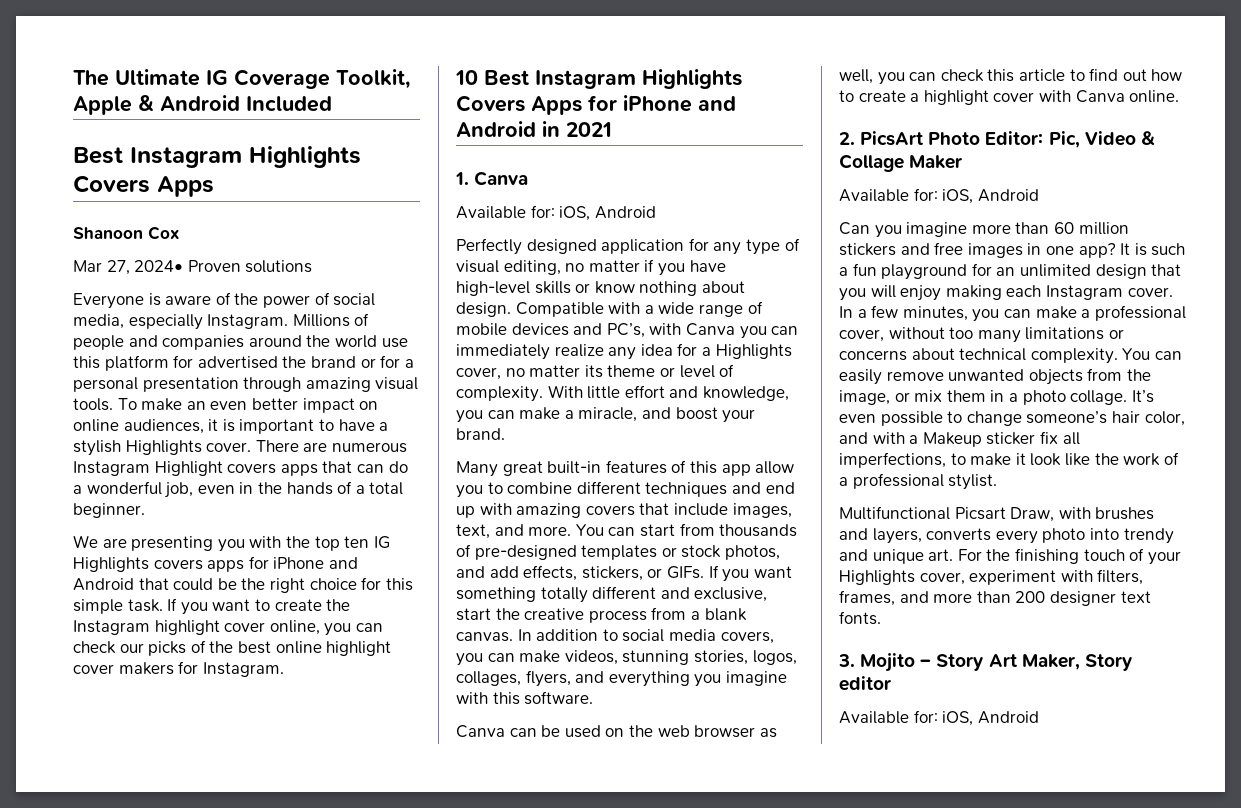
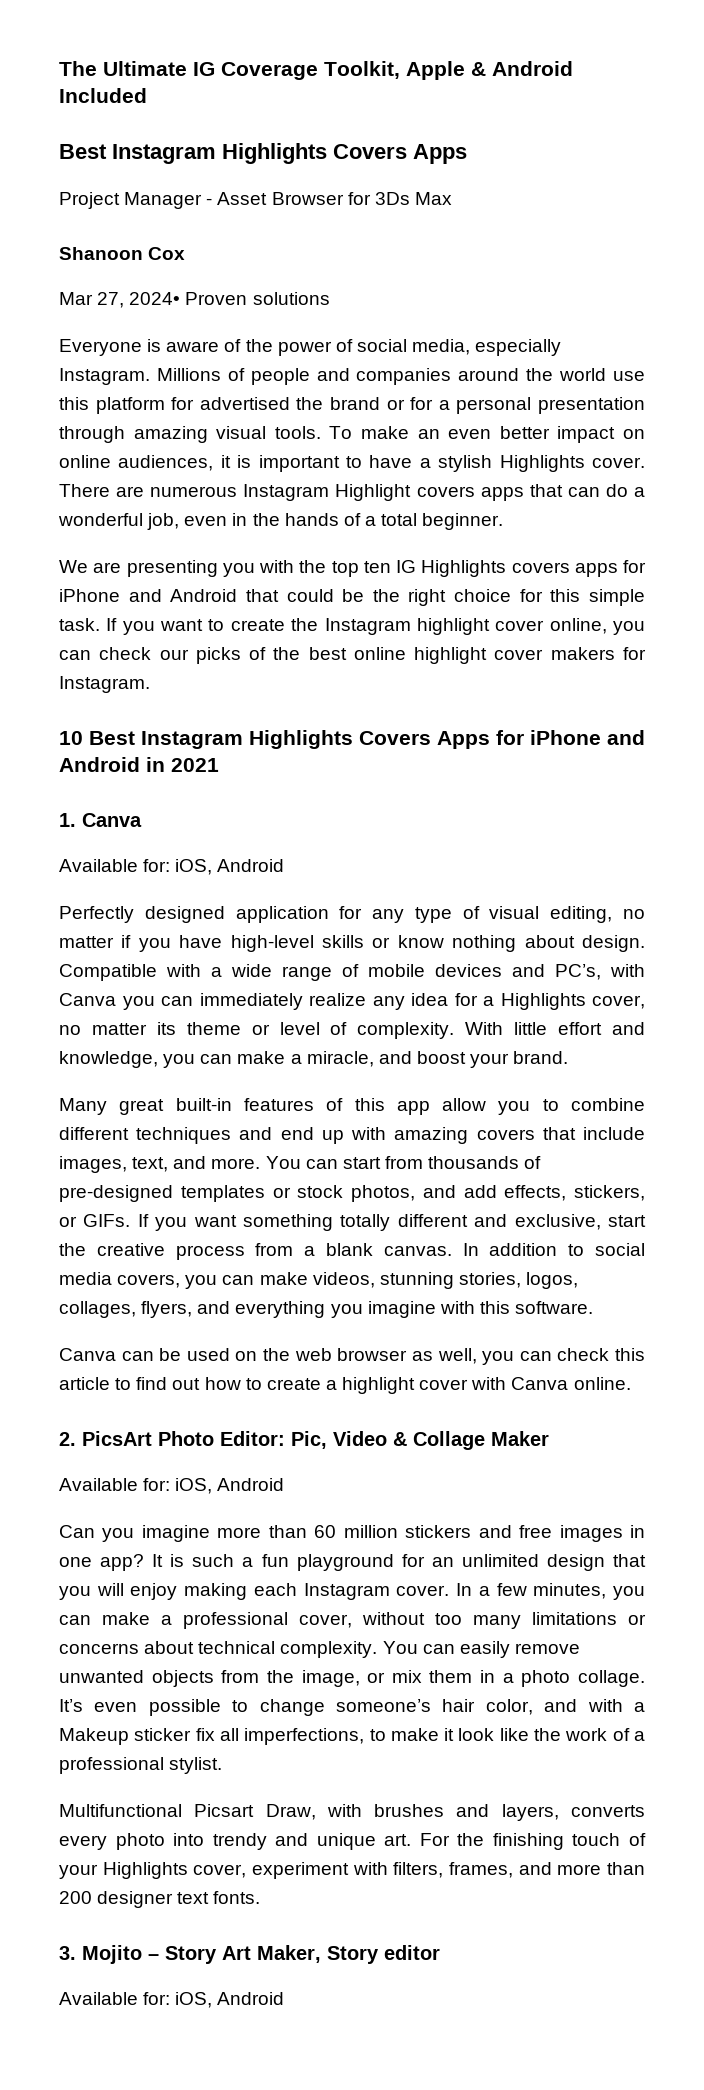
+ Project Manager - Asset Browser for 3Ds Max

